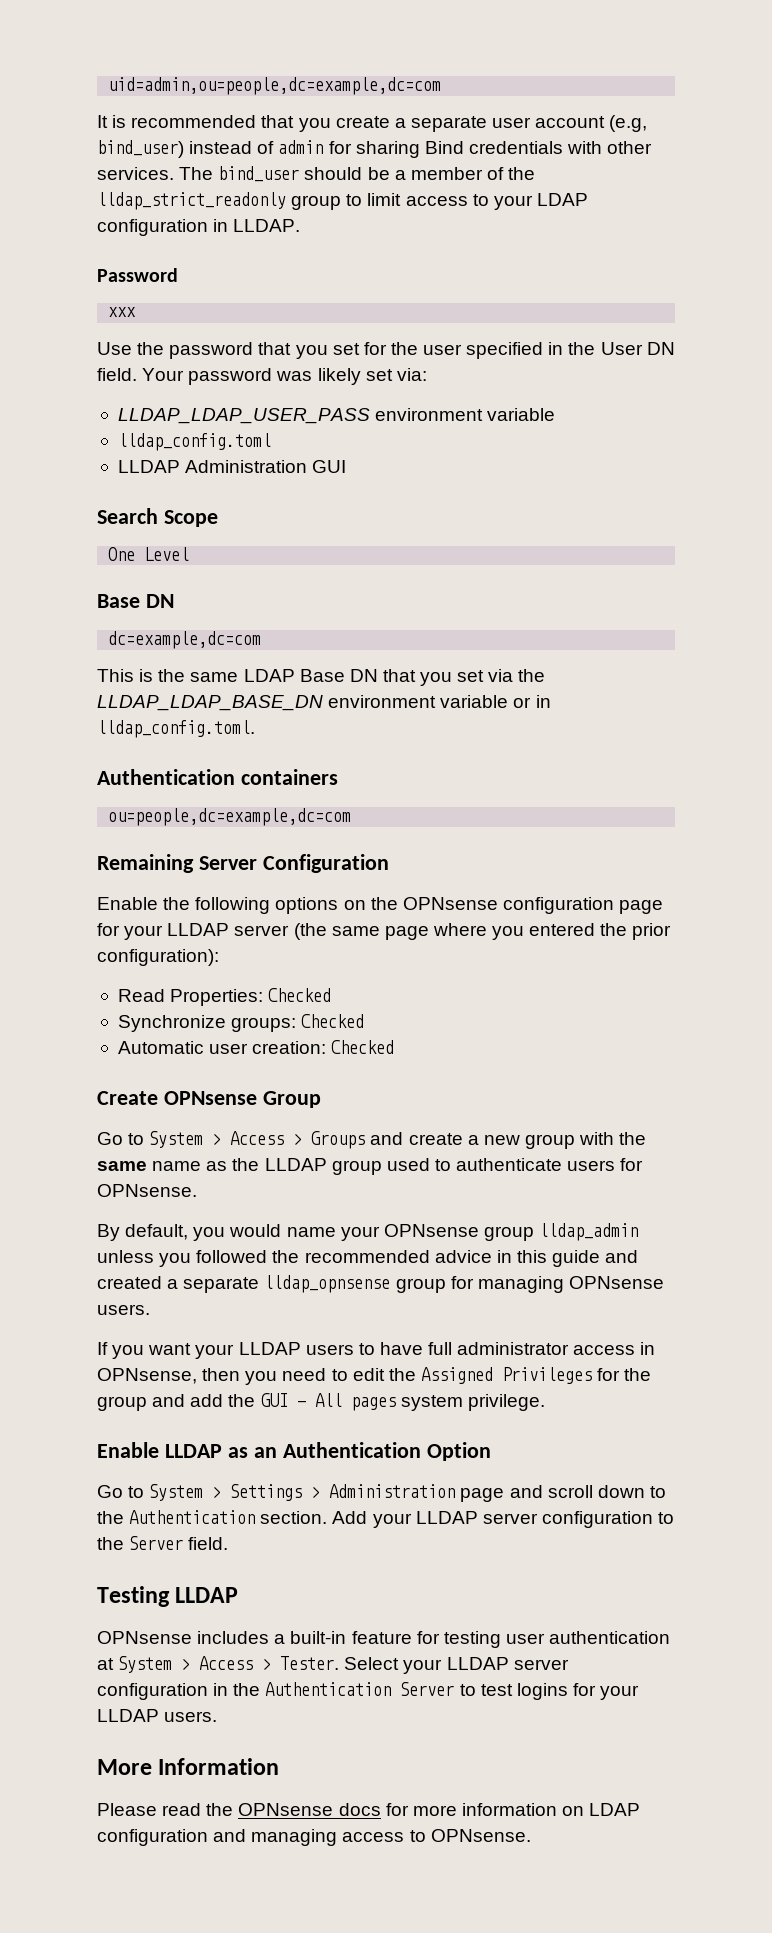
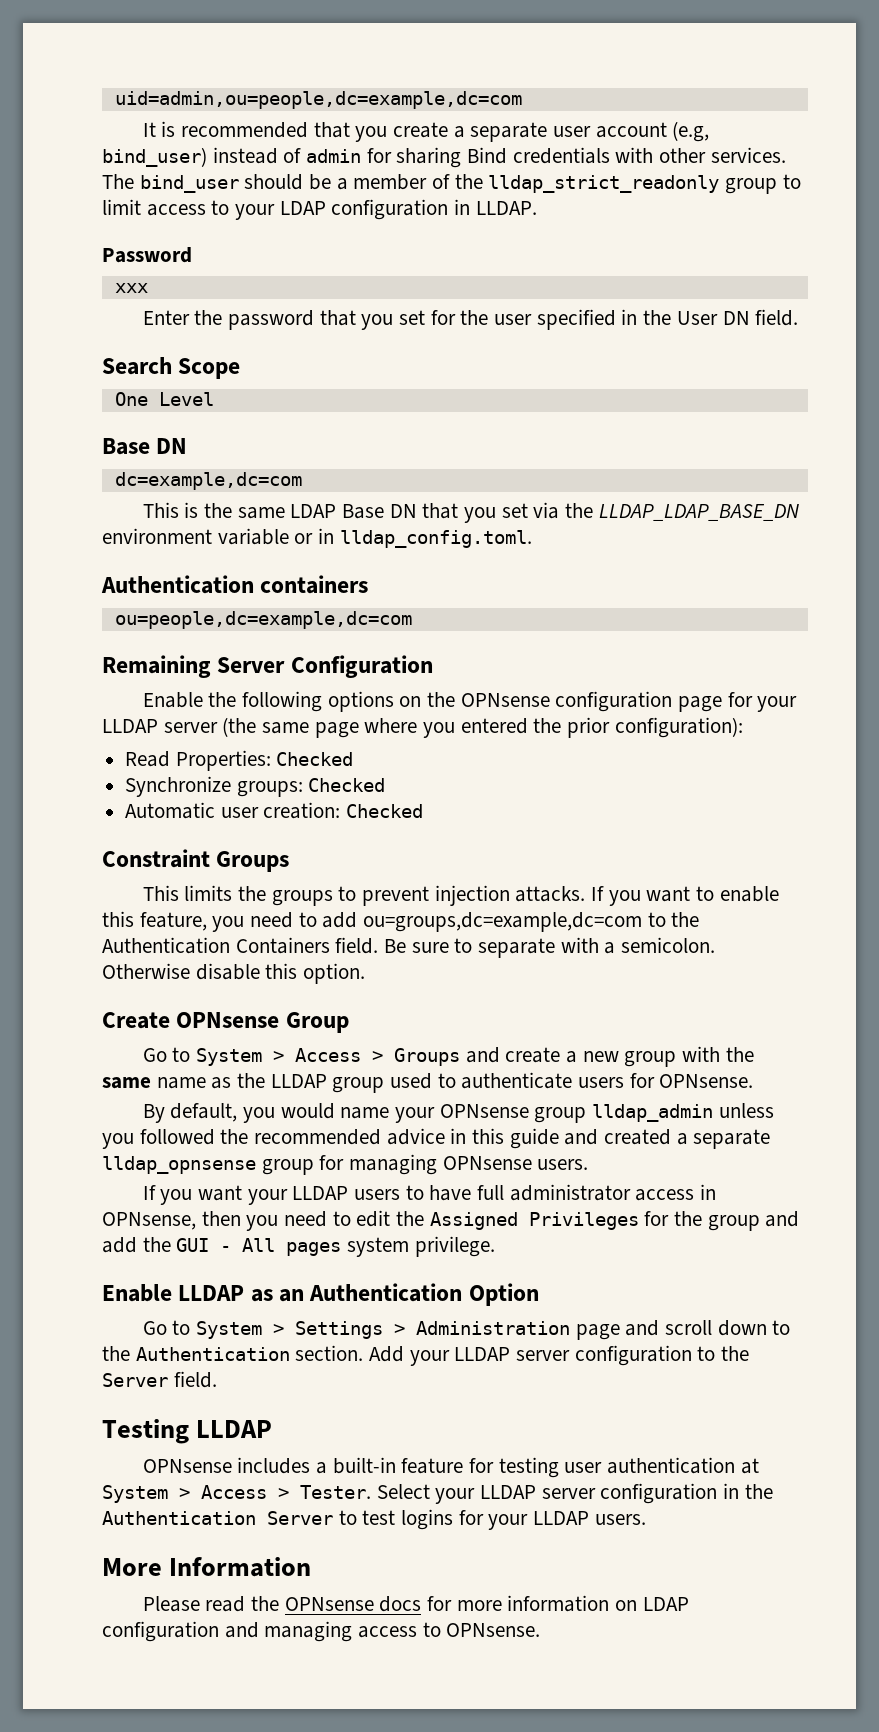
- Use the password that you set for the user specified in the User DN field. Your password was likely set via:
- LLDAP_LDAP_USER_PASS environment variable
- lldap_config.toml
- LLDAP Administration GUI
+ Enter the password that you set for the user specified in the User DN field.
+ Constraint Groups
+ This limits the groups to prevent injection attacks. If you want to enable this feature, you need to add ou=groups,dc=example,dc=com to the Authentication Containers field. Be sure to separate with a semicolon. Otherwise disable this option.

